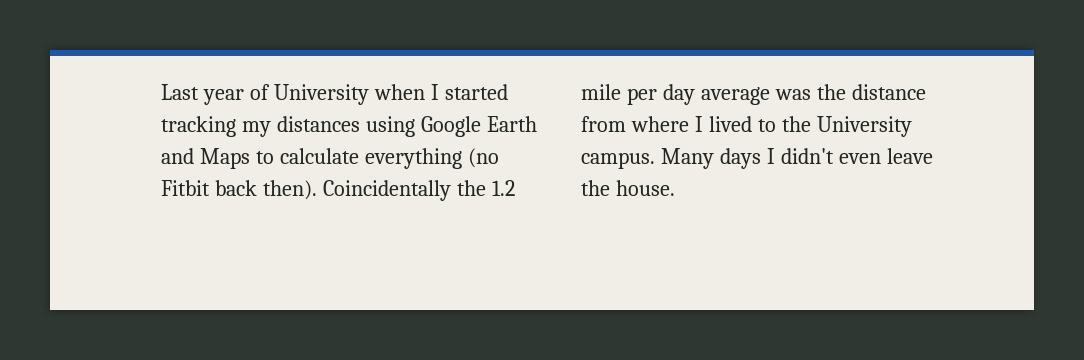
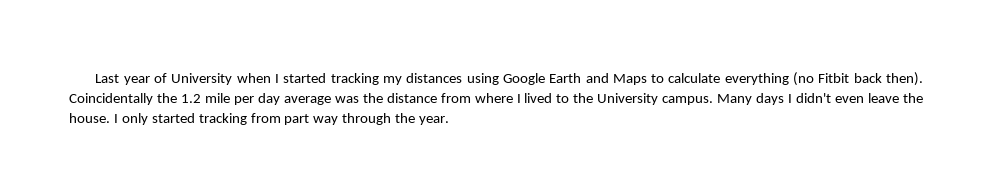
+ I only started tracking from part way through the year.

